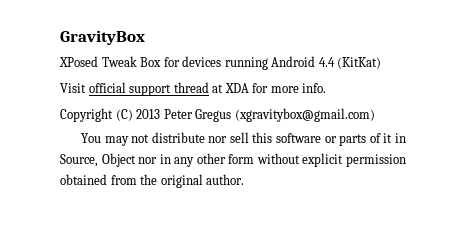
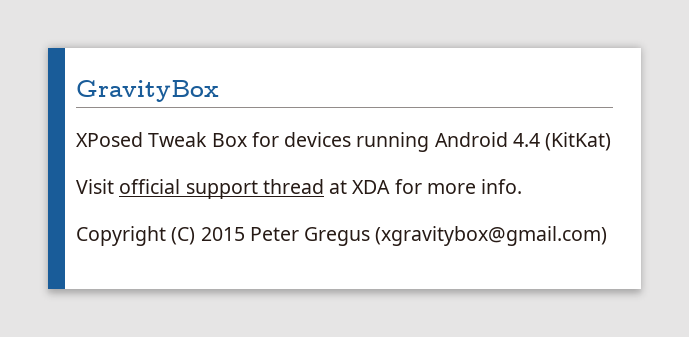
- Copyright (C) 2013 Peter Gregus (xgravitybox@gmail.com)
+ Copyright (C) 2015 Peter Gregus (xgravitybox@gmail.com)
- You may not distribute nor sell this software or parts of it in Source, Object nor in any other form without explicit permission obtained from the original author.

